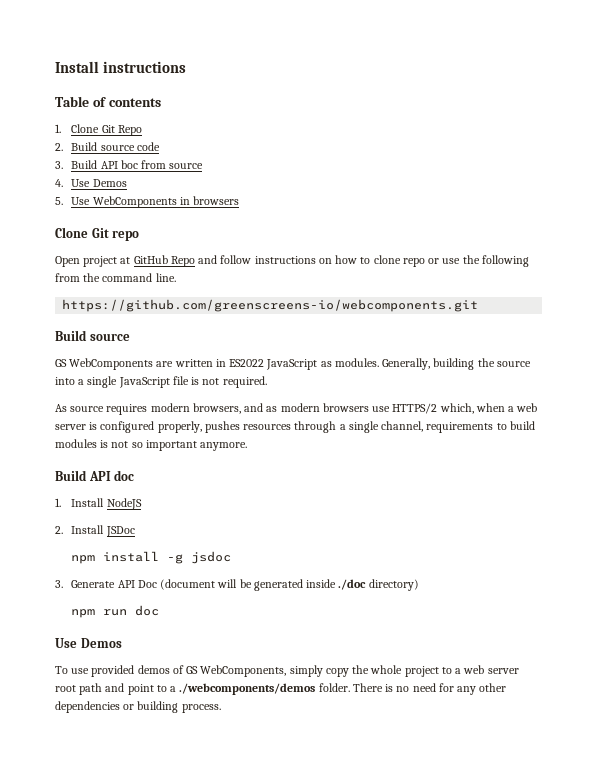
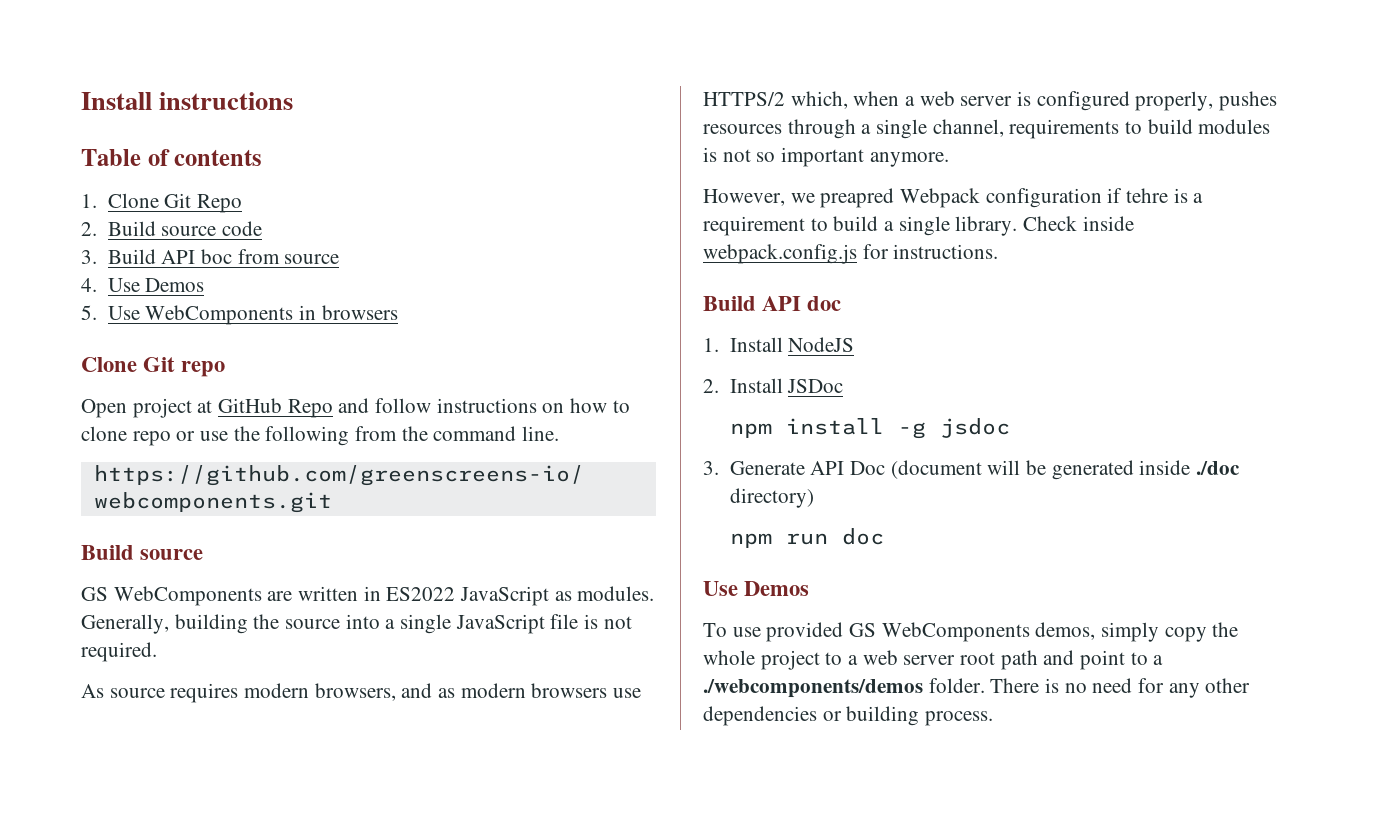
+ However, we preapred Webpack configuration if tehre is a requirement to build a single library. Check inside webpack.config.js for instructions.
- To use provided demos of GS WebComponents, simply copy the whole project to a web server root path and point to a ./webcomponents/demos folder.
+ To use provided GS WebComponents demos, simply copy the whole project to a web server root path and point to a ./webcomponents/demos folder.

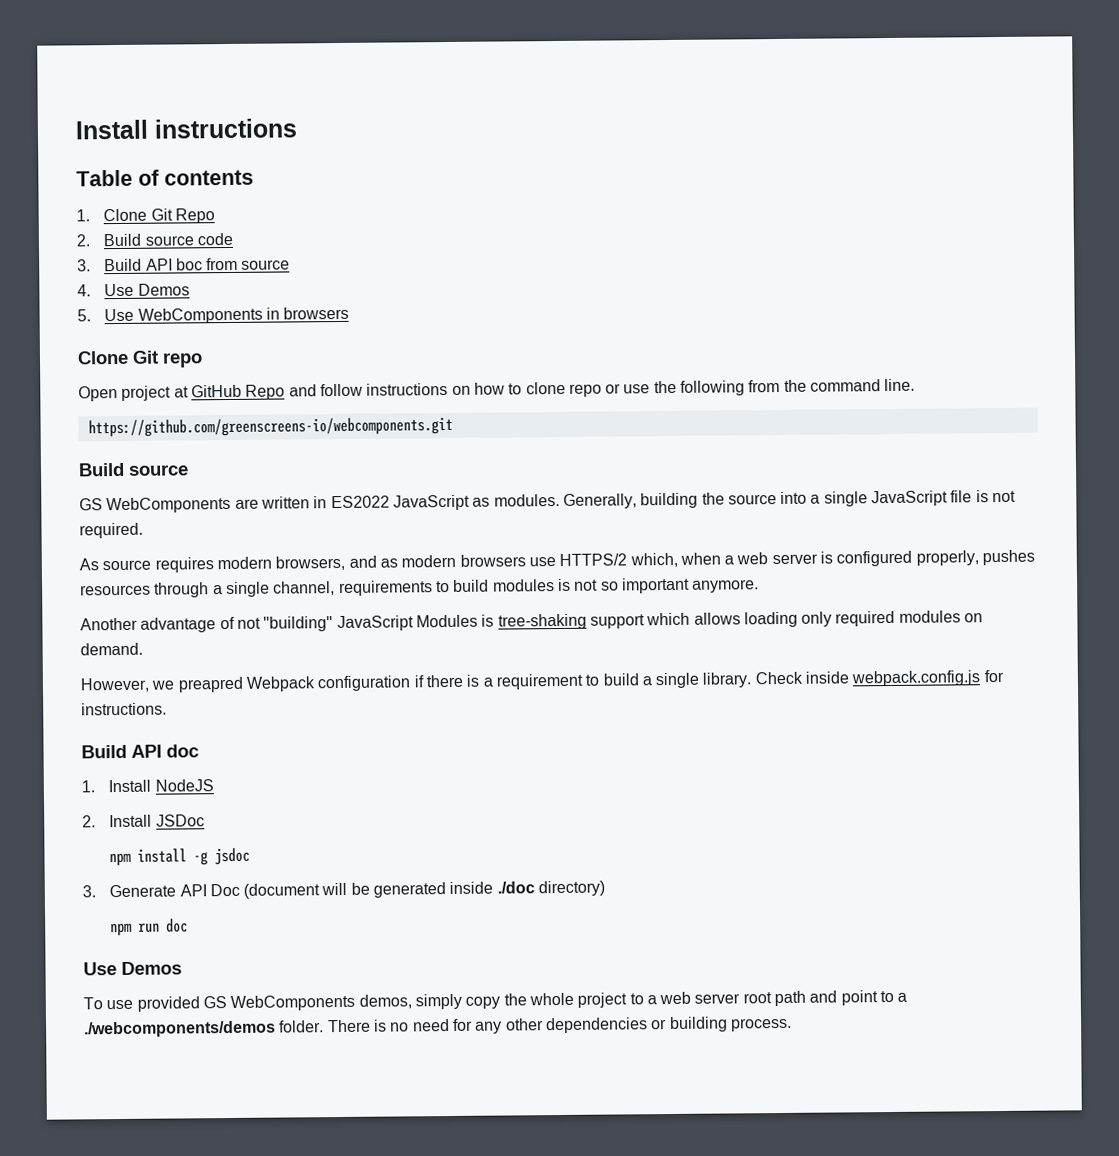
+ Another advantage of not "building" JavaScript Modules is tree-shaking support which allows loading only required modules on demand.
- However, we preapred Webpack configuration if tehre is a requirement to build a single library.
+ However, we preapred Webpack configuration if there is a requirement to build a single library.

